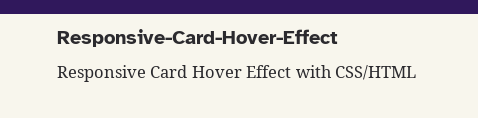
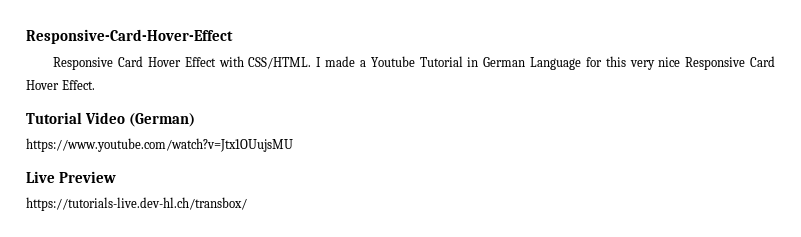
- Responsive Card Hover Effect with CSS/HTML
+ Responsive Card Hover Effect with CSS/HTML. I made a Youtube Tutorial in German Language for this very nice Responsive Card Hover Effect.
+ Tutorial Video (German)
+ https://www.youtube.com/watch?v=Jtx1OUujsMU
+ Live Preview
+ https://tutorials-live.dev-hl.ch/transbox/

